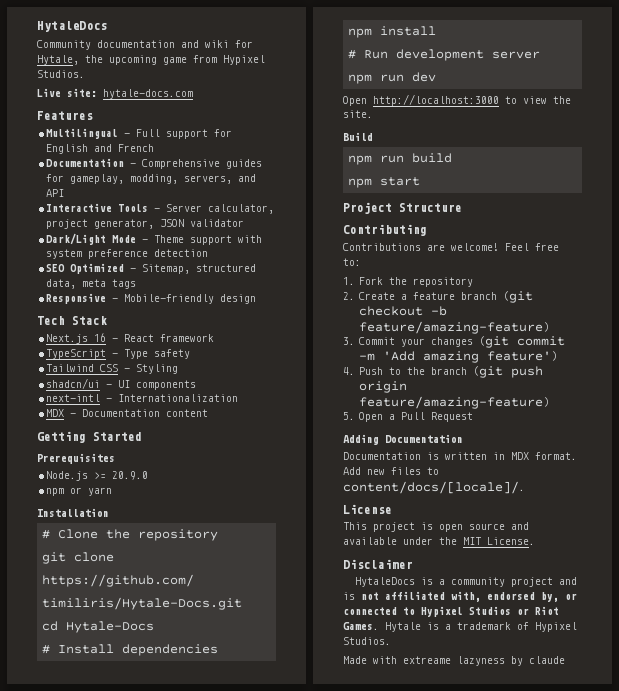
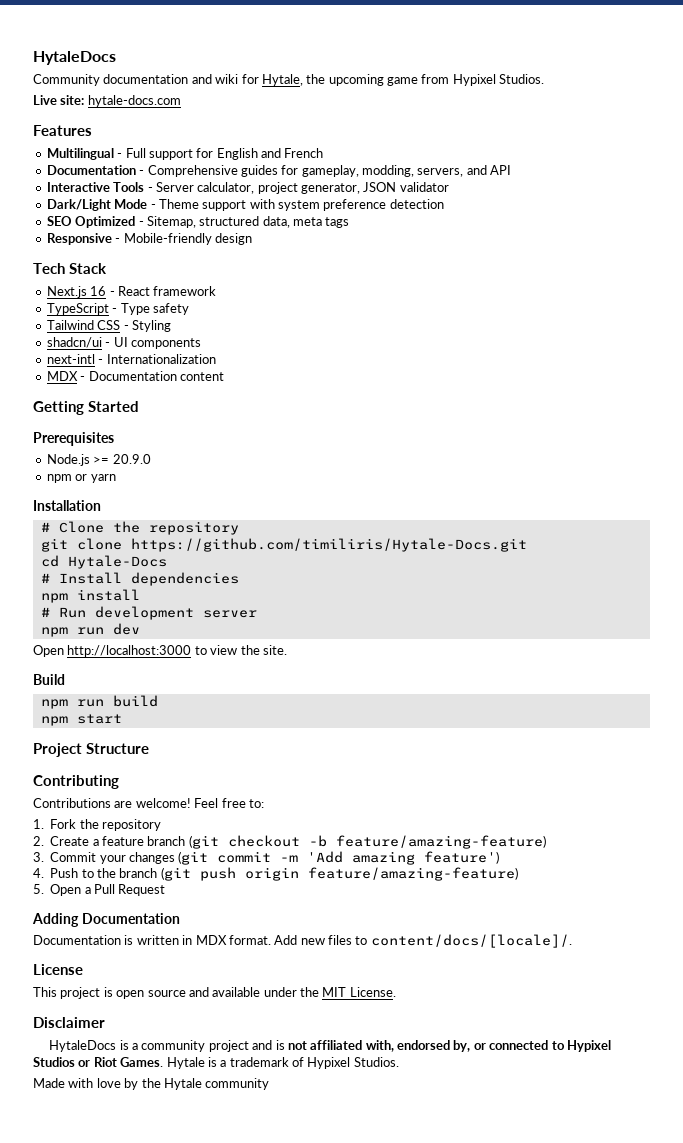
- Made with extreame lazyness by claude
+ Made with love by the Hytale community

